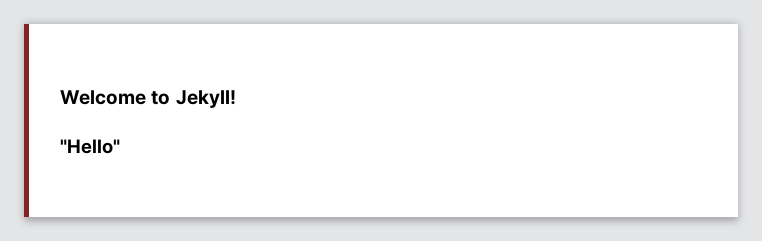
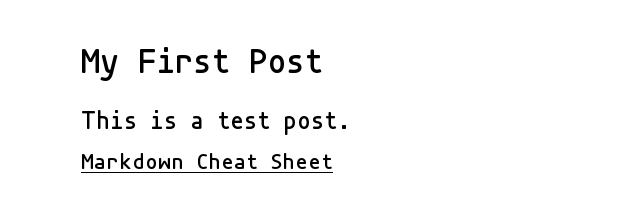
- Welcome to Jekyll!
- "Hello"
+ My First Post
+ This is a test post.
+ Markdown Cheat Sheet

